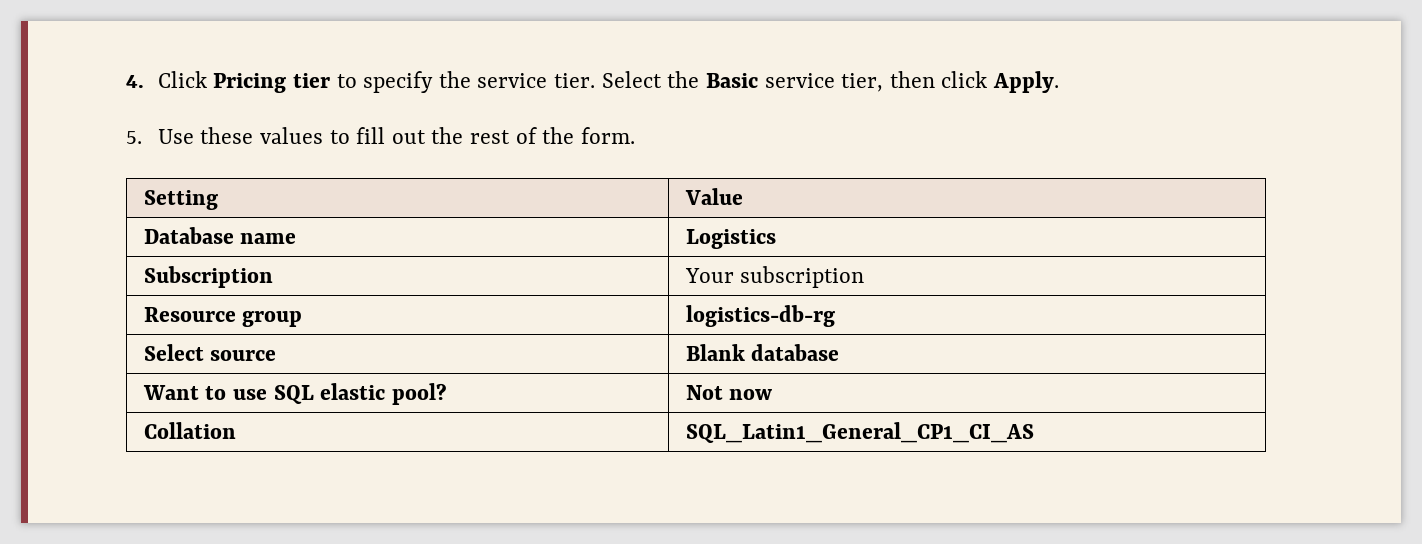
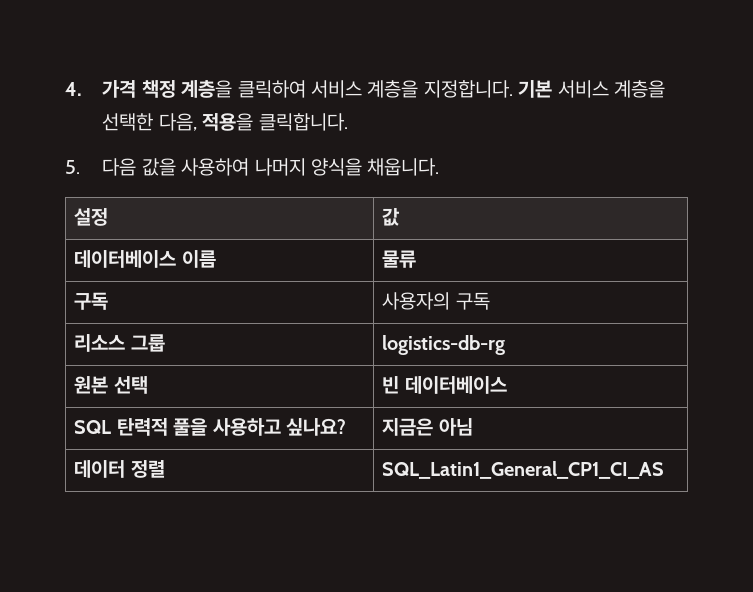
- 4. Click Pricing tier to specify the service tier. Select the Basic service tier, then click Apply.
- 5. Use these values to fill out the rest of the form.
- Setting | Value
- Database name | Logistics
- Subscription | Your subscription
- Resource group | logistics-db-rg
- Select source | Blank database
- Want to use SQL elastic pool? | Not now
- Collation | SQL_Latin1_General_CP1_CI_AS
+ 4. 가격 책정 계층을 클릭하여 서비스 계층을 지정합니다. 기본 서비스 계층을 선택한 다음, 적용을 클릭합니다.
+ 5. 다음 값을 사용하여 나머지 양식을 채웁니다.
+ 설정 | 값
+ 데이터베이스 이름 | 물류
+ 구독 | 사용자의 구독
+ 리소스 그룹 | logistics-db-rg
+ 원본 선택 | 빈 데이터베이스
+ SQL 탄력적 풀을 사용하고 싶나요? | 지금은 아님
+ 데이터 정렬 | SQL_Latin1_General_CP1_CI_AS

